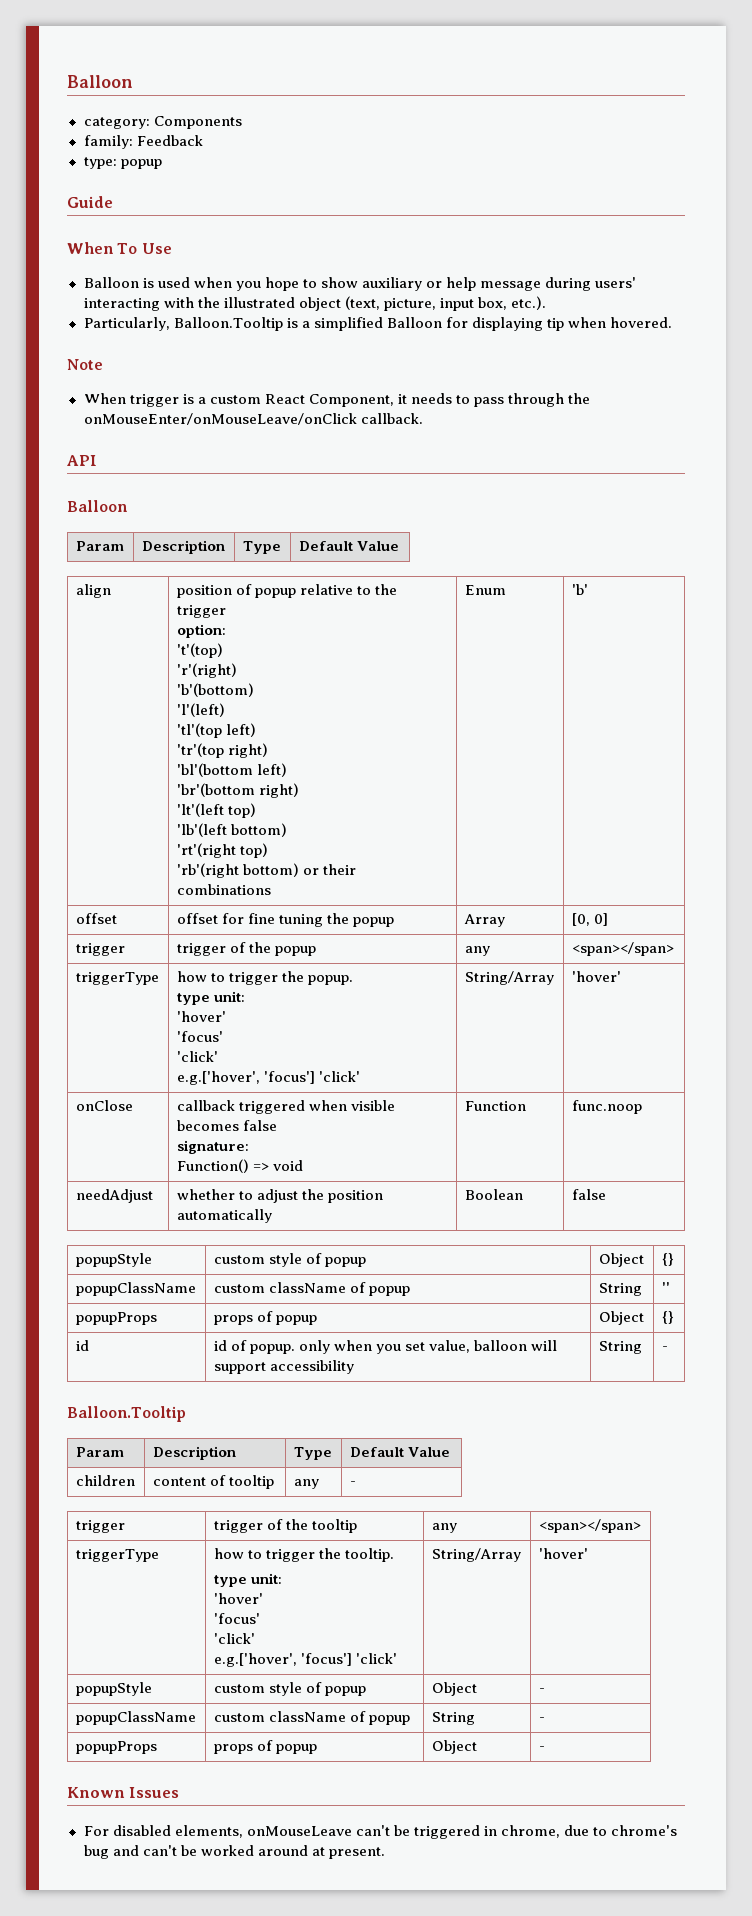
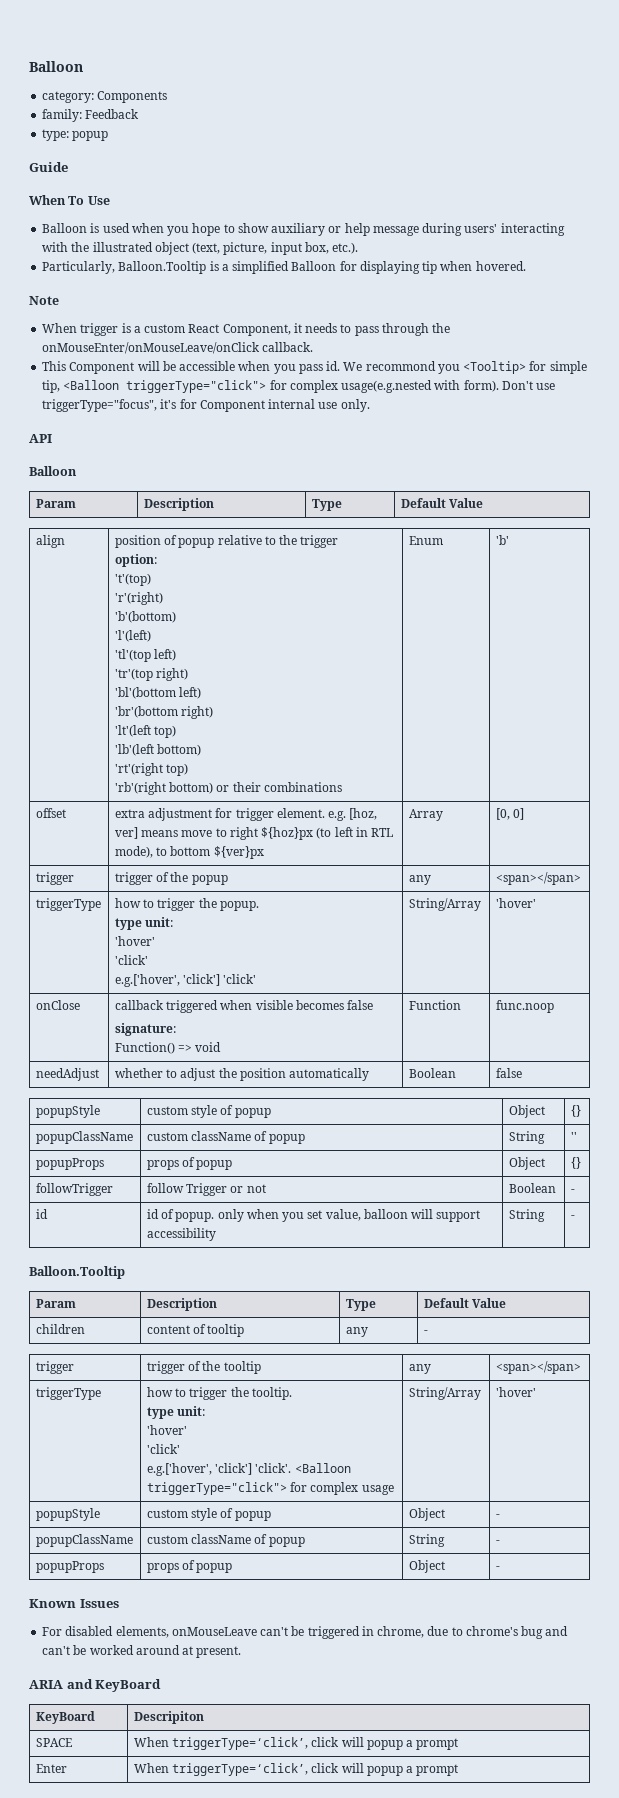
+ This Component will be accessible when you pass id. We recommond you <Tooltip> for simple tip, <Balloon triggerType="click"> for complex usage(e.g.nested with form). Don't use triggerType="focus", it's for Component internal use only.
- offset | offset for fine tuning the popup | Array | [0, 0]
+ offset | extra adjustment for trigger element. e.g. [hoz, ver] means move to right ${hoz}px (to left in RTL mode), to bottom ${ver}px | Array | [0, 0]
  triggerType | how to trigger the popup.
  type unit:
  'hover'
- 'focus'
  'click'
- e.g.['hover', 'focus'] 'click' | String/Array | 'hover'
+ e.g.['hover', 'click'] 'click' | String/Array | 'hover'
+ followTrigger | follow Trigger or not | Boolean | -
  triggerType | how to trigger the tooltip.
  type unit:
  'hover'
- 'focus'
  'click'
- e.g.['hover', 'focus'] 'click' | String/Array | 'hover'
+ e.g.['hover', 'click'] 'click'. <Balloon triggerType="click"> for complex usage | String/Array | 'hover'
+ ARIA and KeyBoard
+ KeyBoard | Descripiton
+ SPACE | When triggerType=‘click’, click will popup a prompt
+ Enter | When triggerType=‘click’, click will popup a prompt

